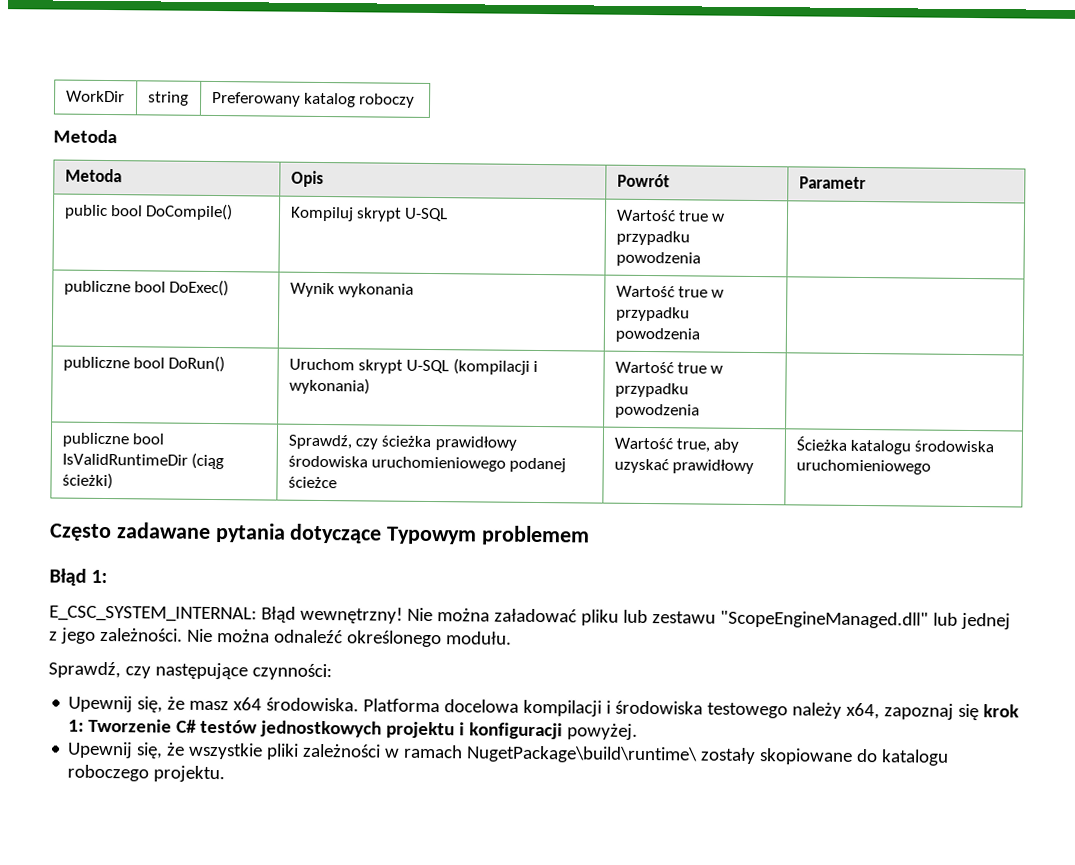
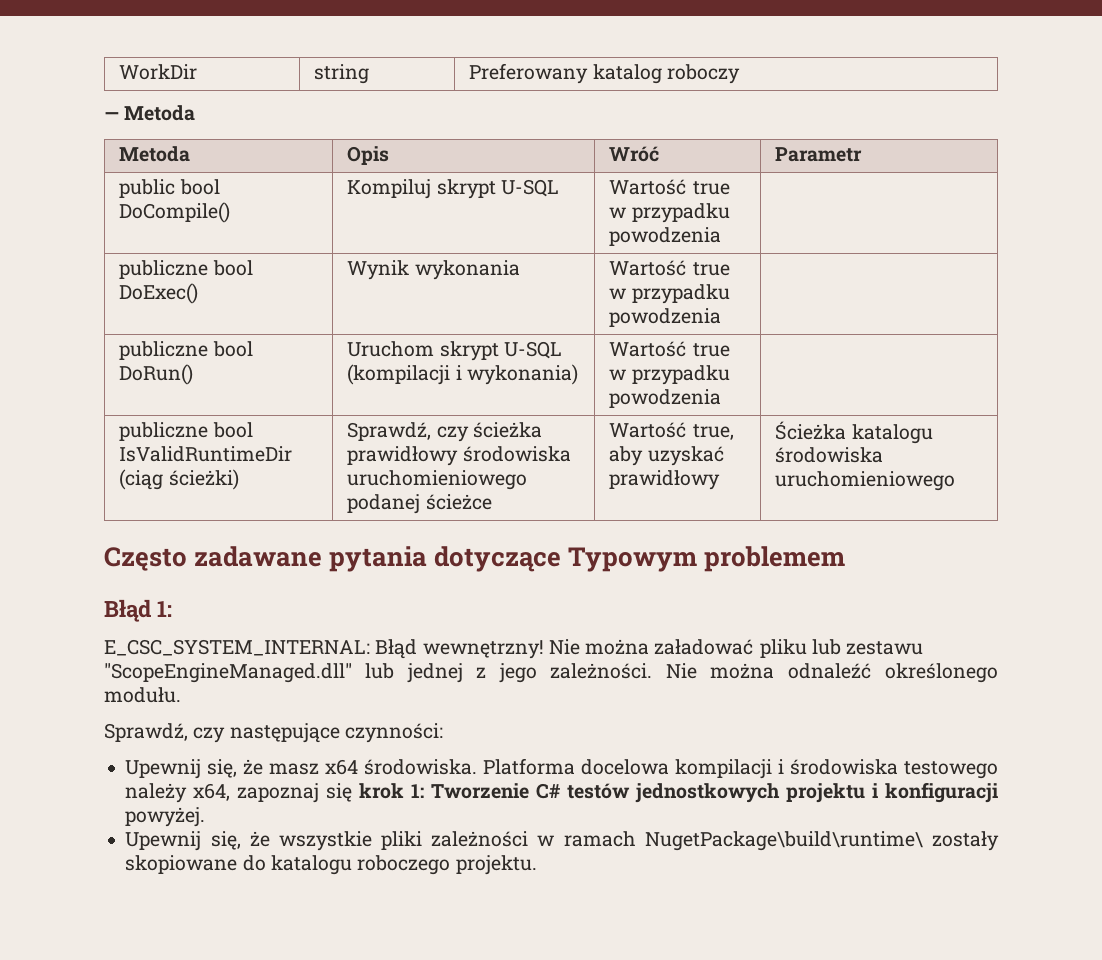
  WorkDir | string | Preferowany katalog roboczy
- Metoda
+ — Metoda
- Metoda | Opis | Powrót | Parametr
+ Metoda | Opis | Wróć | Parametr

